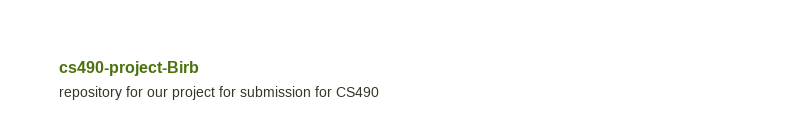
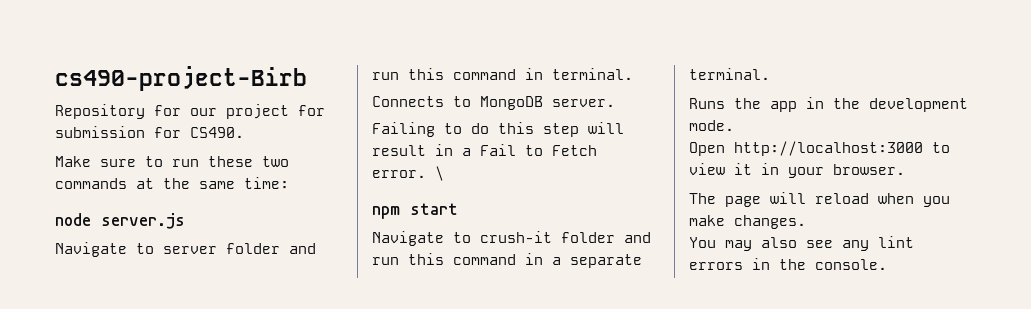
- repository for our project for submission for CS490
+ Repository for our project for submission for CS490.
+ Make sure to run these two commands at the same time:
+ node server.js
+ Navigate to server folder and run this command in terminal.
+ Connects to MongoDB server.
+ Failing to do this step will result in a Fail to Fetch error. \
+ npm start
+ Navigate to crush-it folder and run this command in a separate terminal.
+ Runs the app in the development mode.
+ Open http://localhost:3000 to view it in your browser.
+ The page will reload when you make changes.
+ You may also see any lint errors in the console.

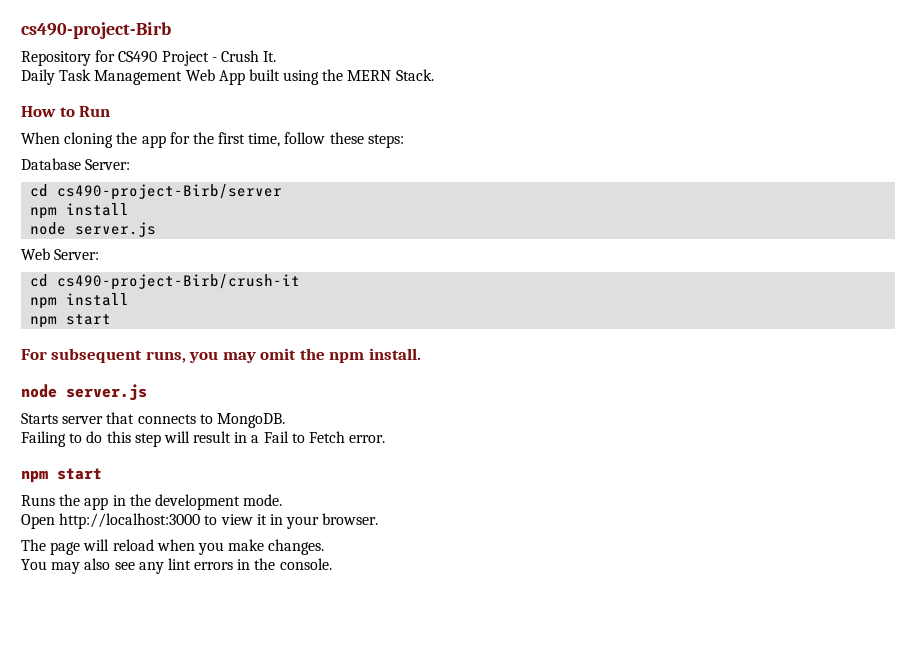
- Repository for our project for submission for CS490.
- Make sure to run these two commands at the same time:
+ Repository for CS490 Project - Crush It.
+ Daily Task Management Web App built using the MERN Stack.
+ How to Run
+ When cloning the app for the first time, follow these steps:
+ Database Server:
+ cd cs490-project-Birb/server
+ npm install
  node server.js
- Navigate to server folder and run this command in terminal.
- Connects to MongoDB server.
+ Web Server:
+ cd cs490-project-Birb/crush-it
+ npm install
+ npm start
+ For subsequent runs, you may omit the npm install.
+ node server.js
+ Starts server that connects to MongoDB.
- Failing to do this step will result in a Fail to Fetch error. \
+ Failing to do this step will result in a Fail to Fetch error.
  npm start
- Navigate to crush-it folder and run this command in a separate terminal.

